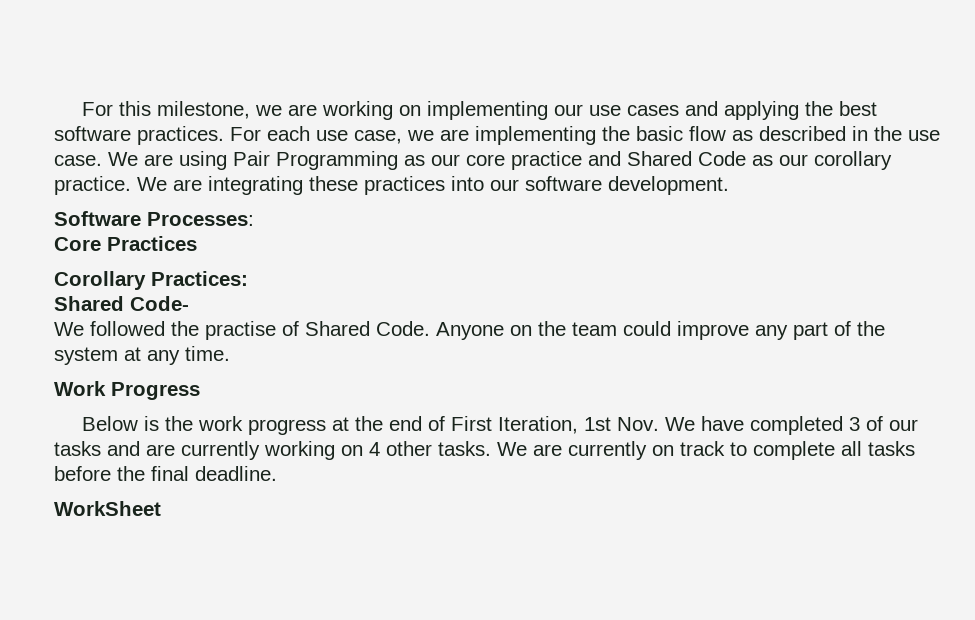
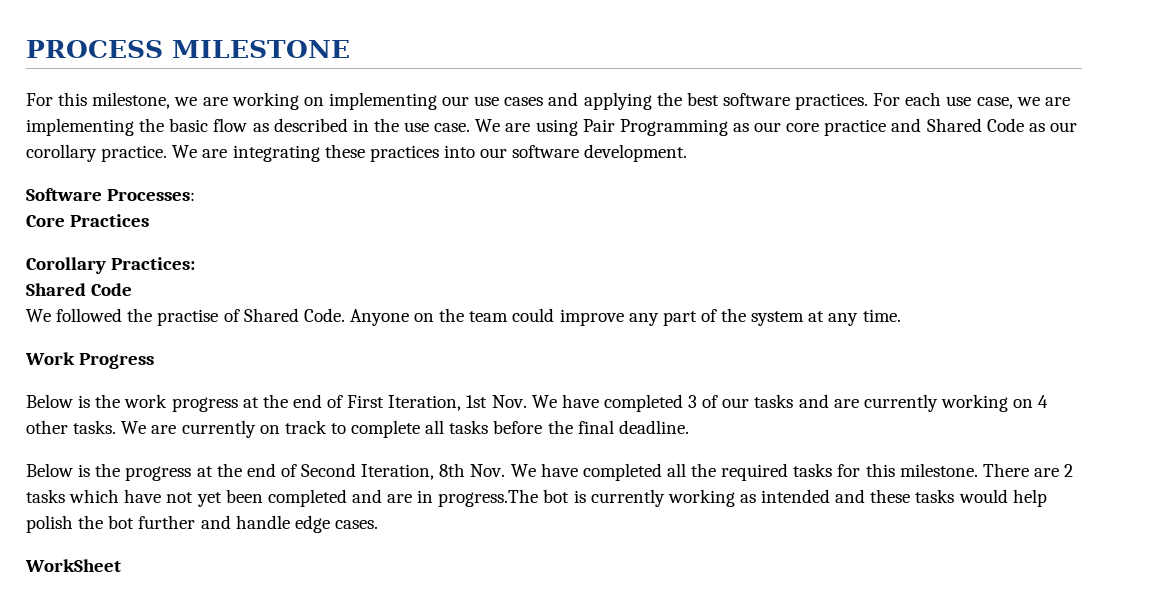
+ PROCESS MILESTONE
  Corollary Practices:
- Shared Code-
+ Shared Code
+ Below is the progress at the end of Second Iteration, 8th Nov. We have completed all the required tasks for this milestone. There are 2 tasks which have not yet been completed and are in progress.The bot is currently working as intended and these tasks would help polish the bot further and handle edge cases.

